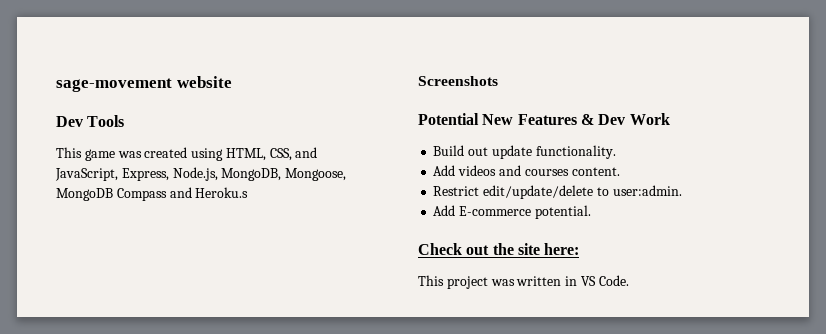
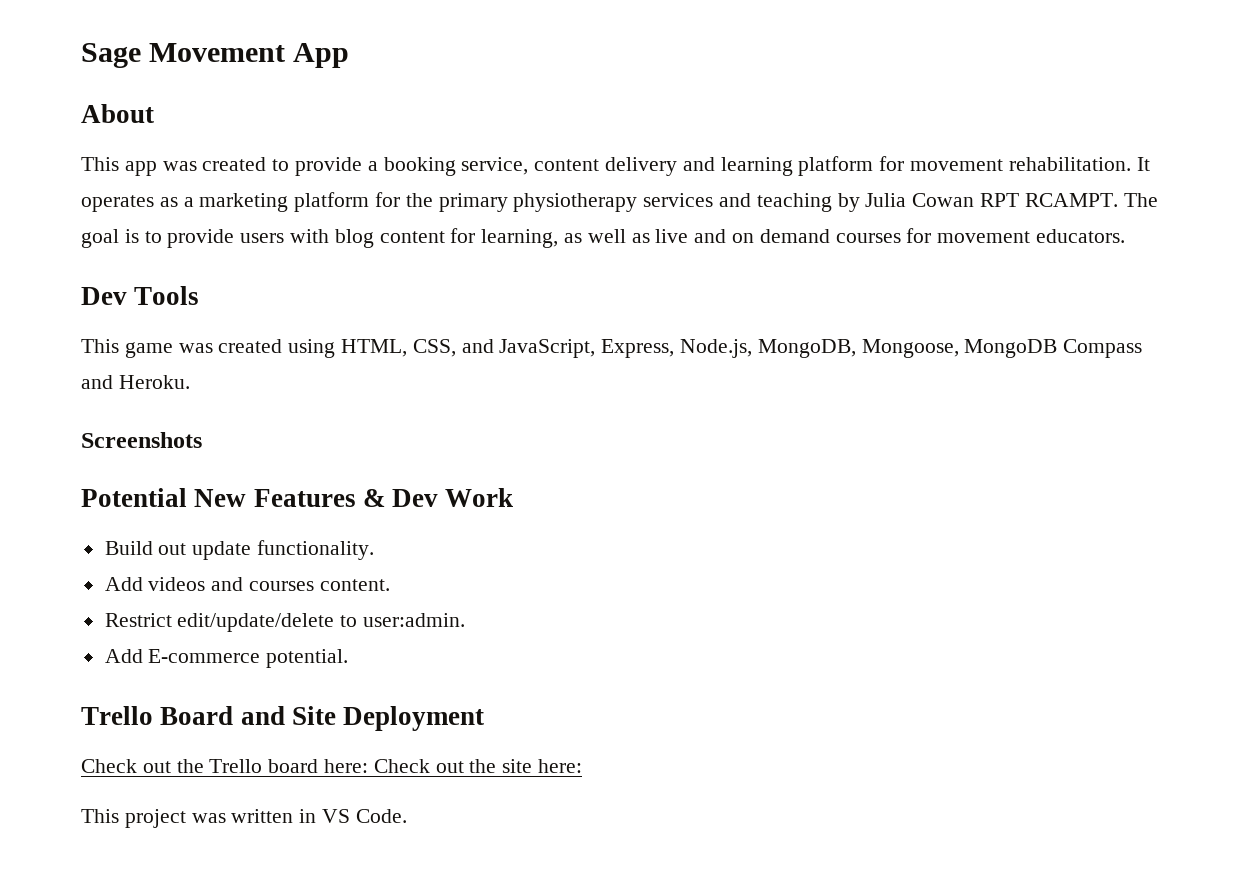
- sage-movement website
+ Sage Movement App
+ About
+ This app was created to provide a booking service, content delivery and learning platform for movement rehabilitation. It operates as a marketing platform for the primary physiotherapy services and teaching by Julia Cowan RPT RCAMPT. The goal is to provide users with blog content for learning, as well as live and on demand courses for movement educators.
- This game was created using HTML, CSS, and JavaScript, Express, Node.js, MongoDB, Mongoose, MongoDB Compass and Heroku.s
+ This game was created using HTML, CSS, and JavaScript, Express, Node.js, MongoDB, Mongoose, MongoDB Compass and Heroku.
- Check out the site here:
+ Trello Board and Site Deployment
+ Check out the Trello board here: Check out the site here:

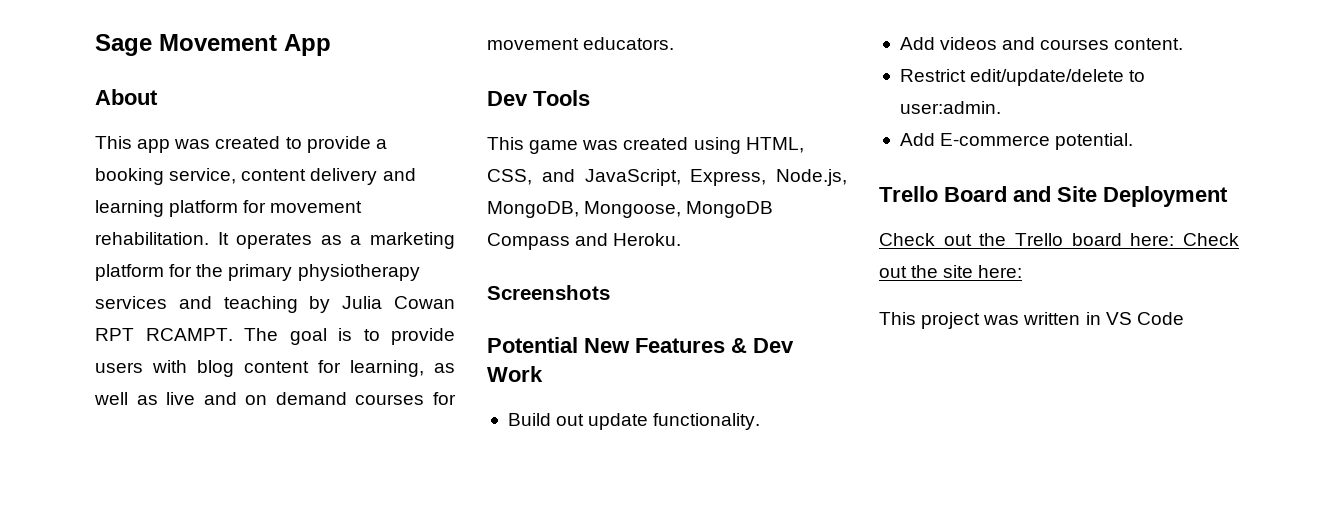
- This project was written in VS Code.
+ This project was written in VS Code

